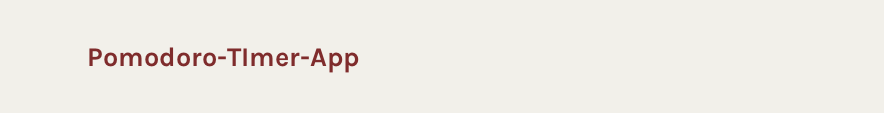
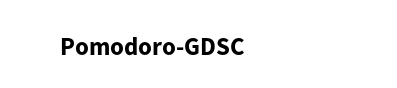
- Pomodoro-TImer-App
+ Pomodoro-GDSC

